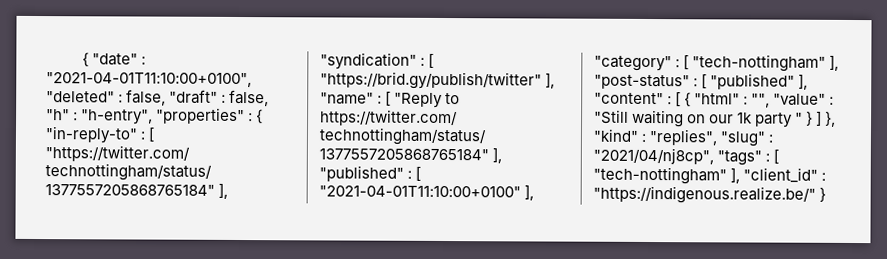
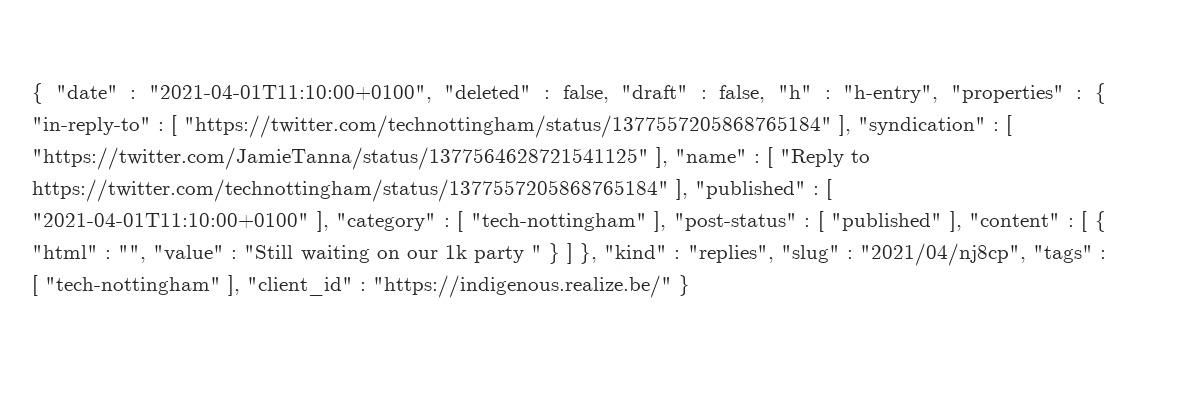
- [ "https://brid.gy/publish/twitter" ], "name" :
+ [ "https://twitter.com/JamieTanna/status/1377564628721541125" ], "name" :

